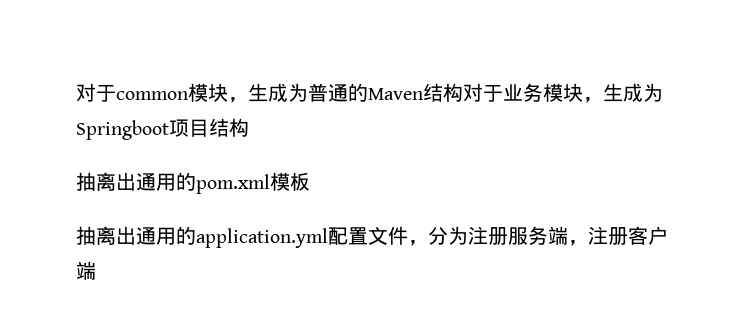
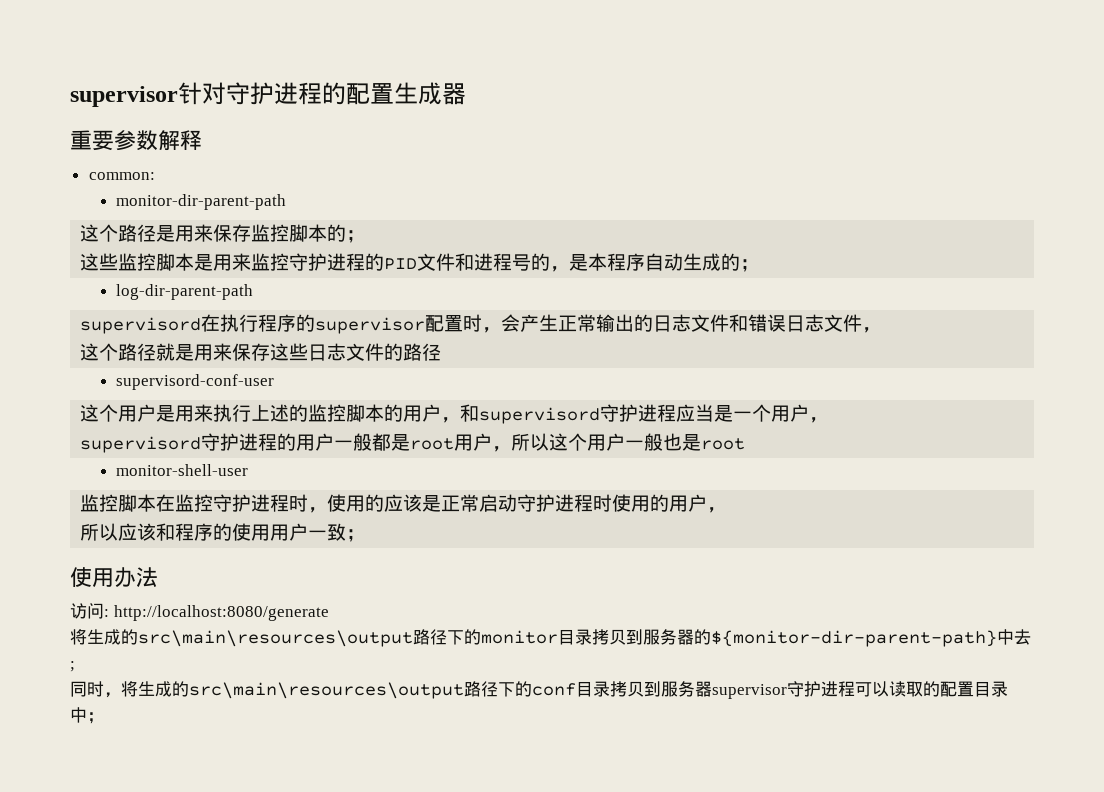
- 对于common模块，生成为普通的Maven结构对于业务模块，生成为Springboot项目结构
- 抽离出通用的pom.xml模板
- 抽离出通用的application.yml配置文件，分为注册服务端，注册客户端
+ supervisor针对守护进程的配置生成器
+ 重要参数解释
+ common:
+ monitor-dir-parent-path
+ 这个路径是用来保存监控脚本的；
+ 这些监控脚本是用来监控守护进程的PID文件和进程号的，是本程序自动生成的；
+ log-dir-parent-path
+ supervisord在执行程序的supervisor配置时，会产生正常输出的日志文件和错误日志文件，
+ 这个路径就是用来保存这些日志文件的路径
+ supervisord-conf-user
+ 这个用户是用来执行上述的监控脚本的用户，和supervisord守护进程应当是一个用户，
+ supervisord守护进程的用户一般都是root用户，所以这个用户一般也是root
+ monitor-shell-user
+ 监控脚本在监控守护进程时，使用的应该是正常启动守护进程时使用的用户，
+ 所以应该和程序的使用用户一致；
+ 使用办法
+ 访问: http://localhost:8080/generate
+ 将生成的src\main\resources\output路径下的monitor目录拷贝到服务器的${monitor-dir-parent-path}中去;
+ 同时，将生成的src\main\resources\output路径下的conf目录拷贝到服务器supervisor守护进程可以读取的配置目录中；

